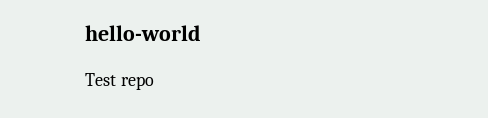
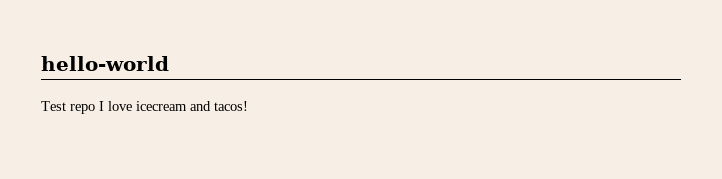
- Test repo
+ Test repo I love icecream and tacos!

